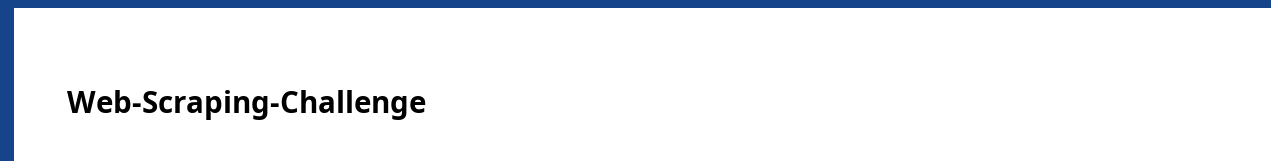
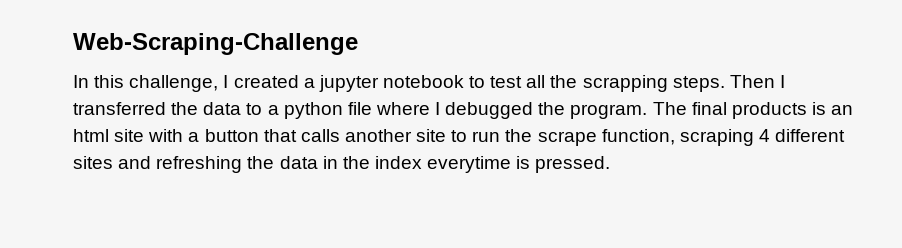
+ In this challenge, I created a jupyter notebook to test all the scrapping steps. Then I transferred the data to a python file where I debugged the program. The final products is an html site with a button that calls another site to run the scrape function, scraping 4 different sites and refreshing the data in the index everytime is pressed.

